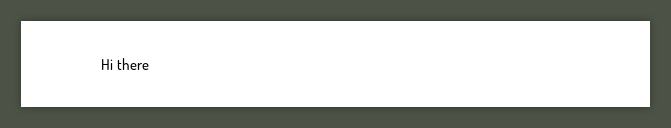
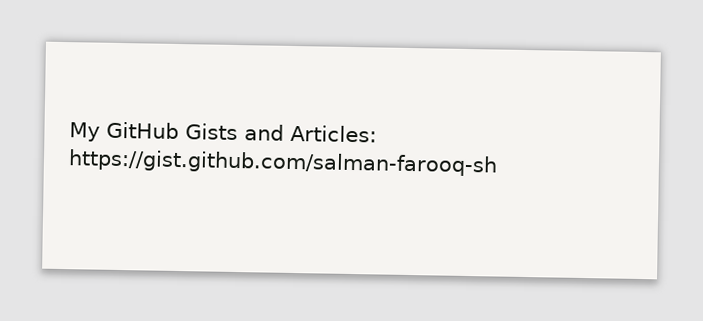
- Hi there
+ My GitHub Gists and Articles: https://gist.github.com/salman-farooq-sh

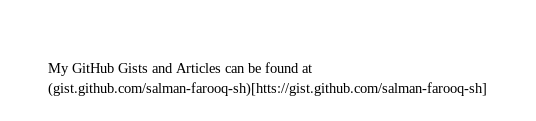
- My GitHub Gists and Articles: https://gist.github.com/salman-farooq-sh
+ My GitHub Gists and Articles can be found at (gist.github.com/salman-farooq-sh)[htts://gist.github.com/salman-farooq-sh]

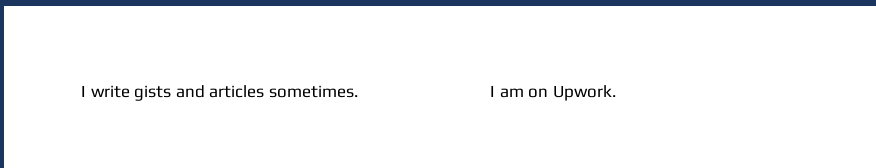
- My GitHub Gists and Articles can be found at (gist.github.com/salman-farooq-sh)[htts://gist.github.com/salman-farooq-sh]
+ I write gists and articles sometimes.
+ I am on Upwork.

